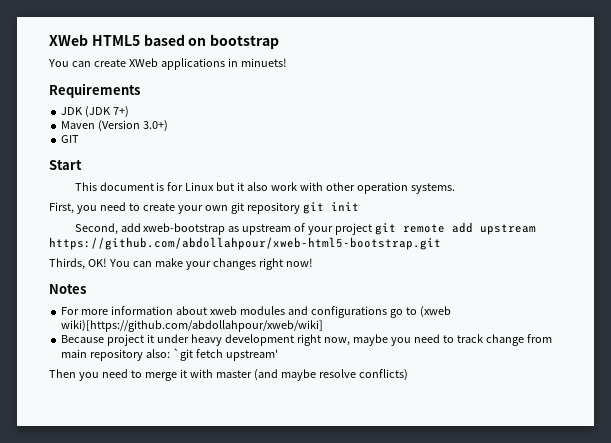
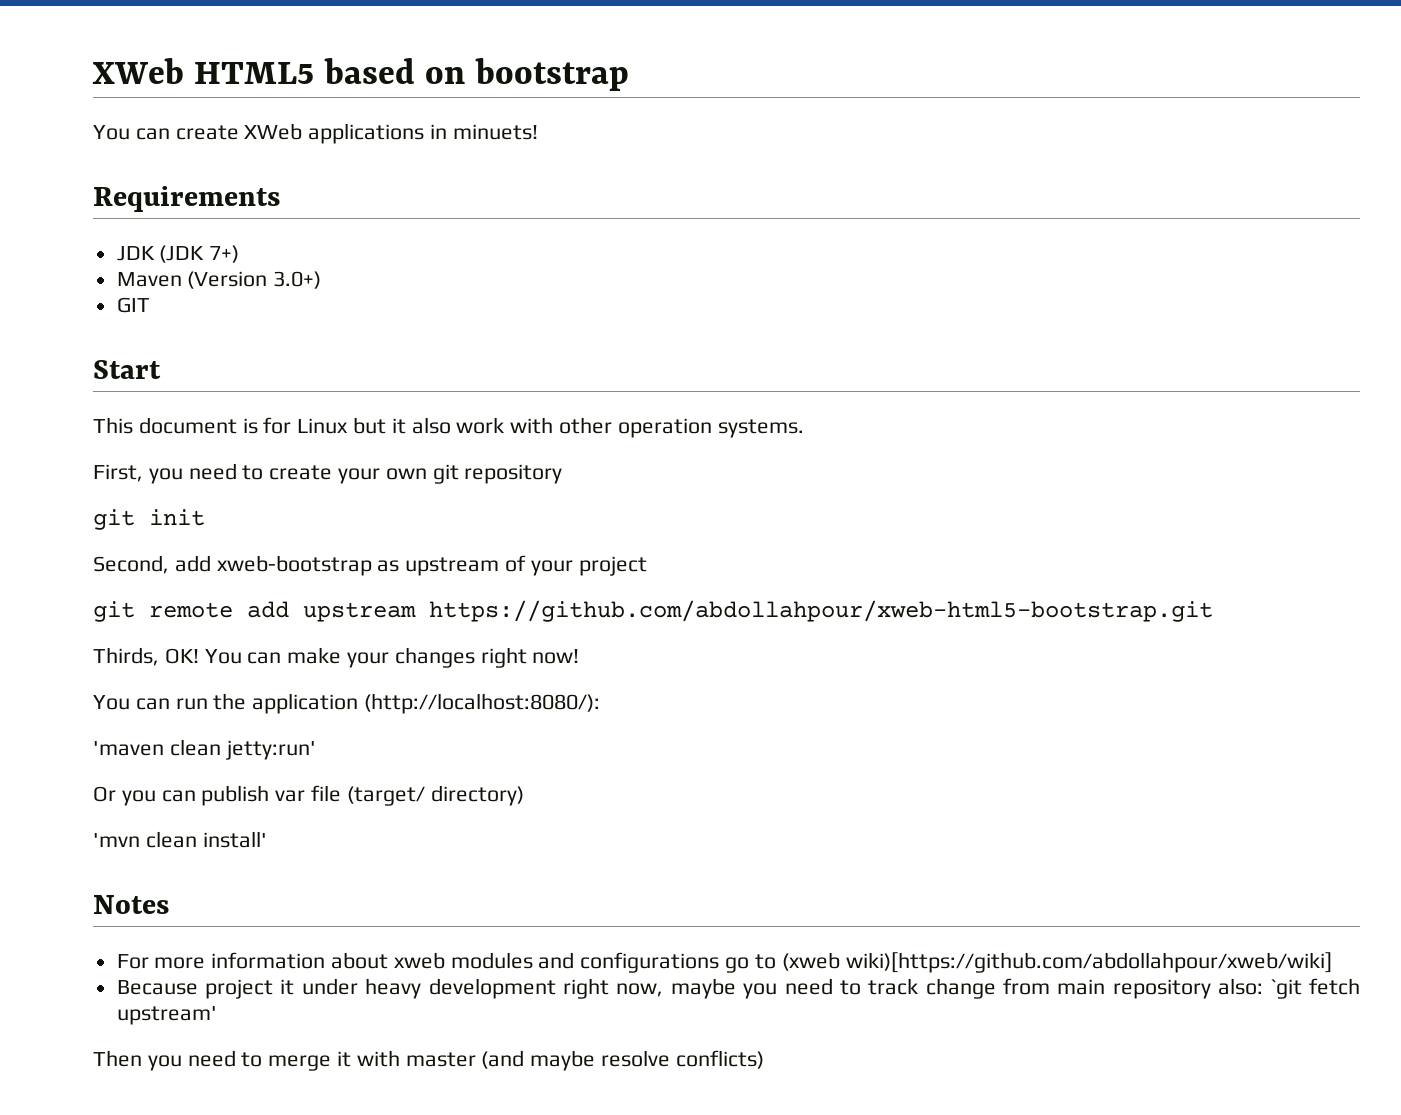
- First, you need to create your own git repository git init
+ First, you need to create your own git repository
+ git init
- Second, add xweb-bootstrap as upstream of your project git remote add upstream https://github.com/abdollahpour/xweb-html5-bootstrap.git
+ Second, add xweb-bootstrap as upstream of your project
+ git remote add upstream https://github.com/abdollahpour/xweb-html5-bootstrap.git
+ You can run the application (http://localhost:8080/):
+ 'maven clean jetty:run'
+ Or you can publish var file (target/ directory)
+ 'mvn clean install'

